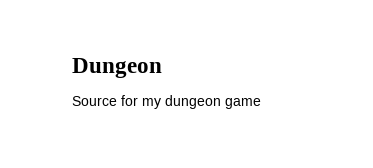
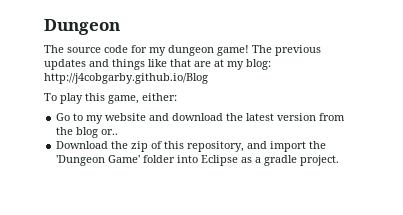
- Source for my dungeon game
+ The source code for my dungeon game! The previous updates and things like that are at my blog: http://j4cobgarby.github.io/Blog
+ To play this game, either:
+ Go to my website and download the latest version from the blog or..
+ Download the zip of this repository, and import the 'Dungeon Game' folder into Eclipse as a gradle project.

